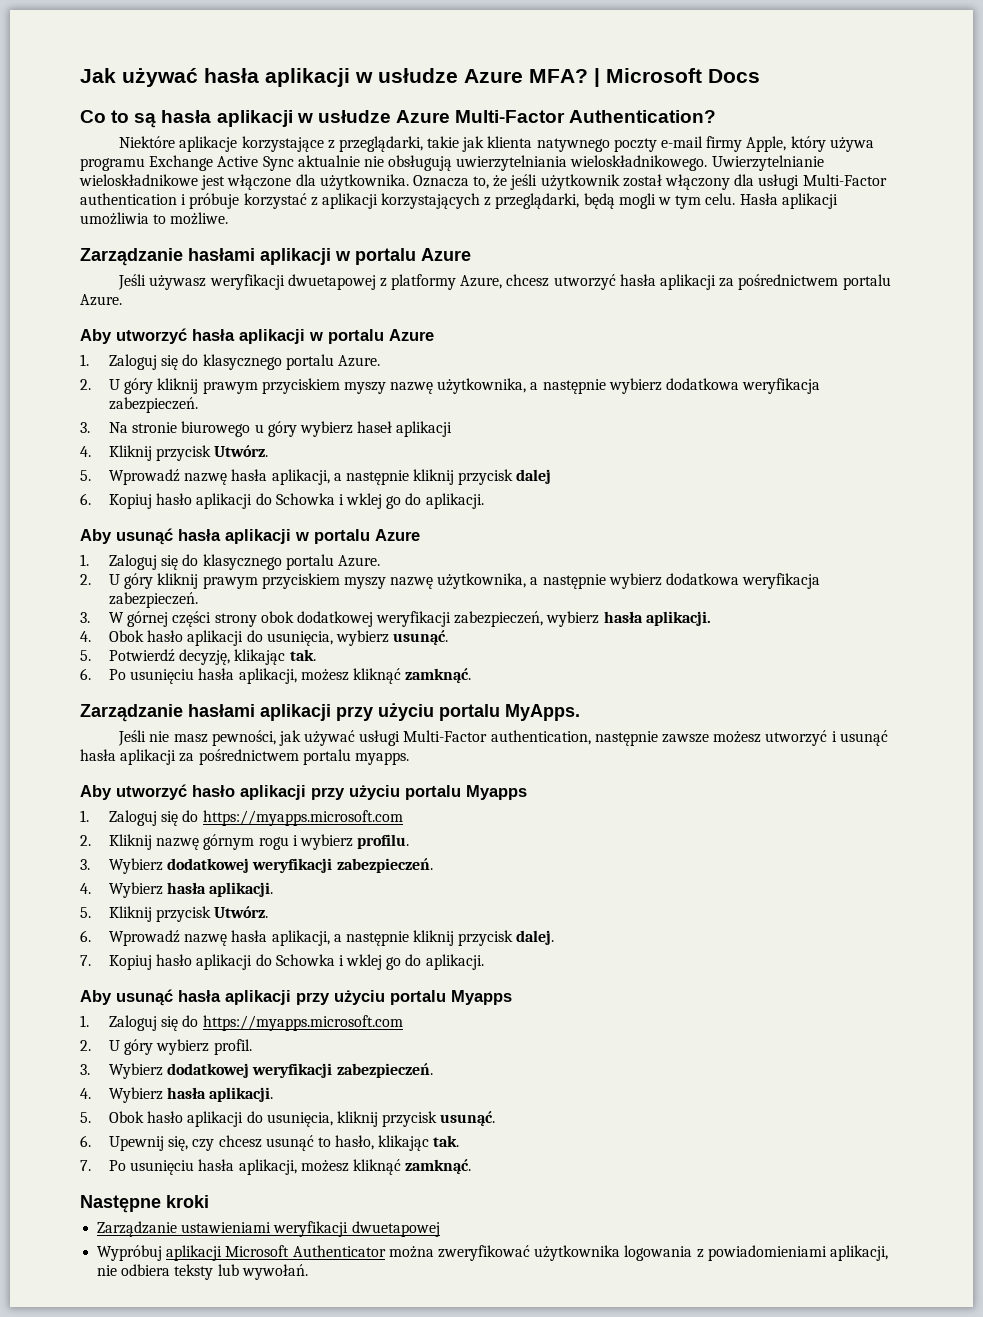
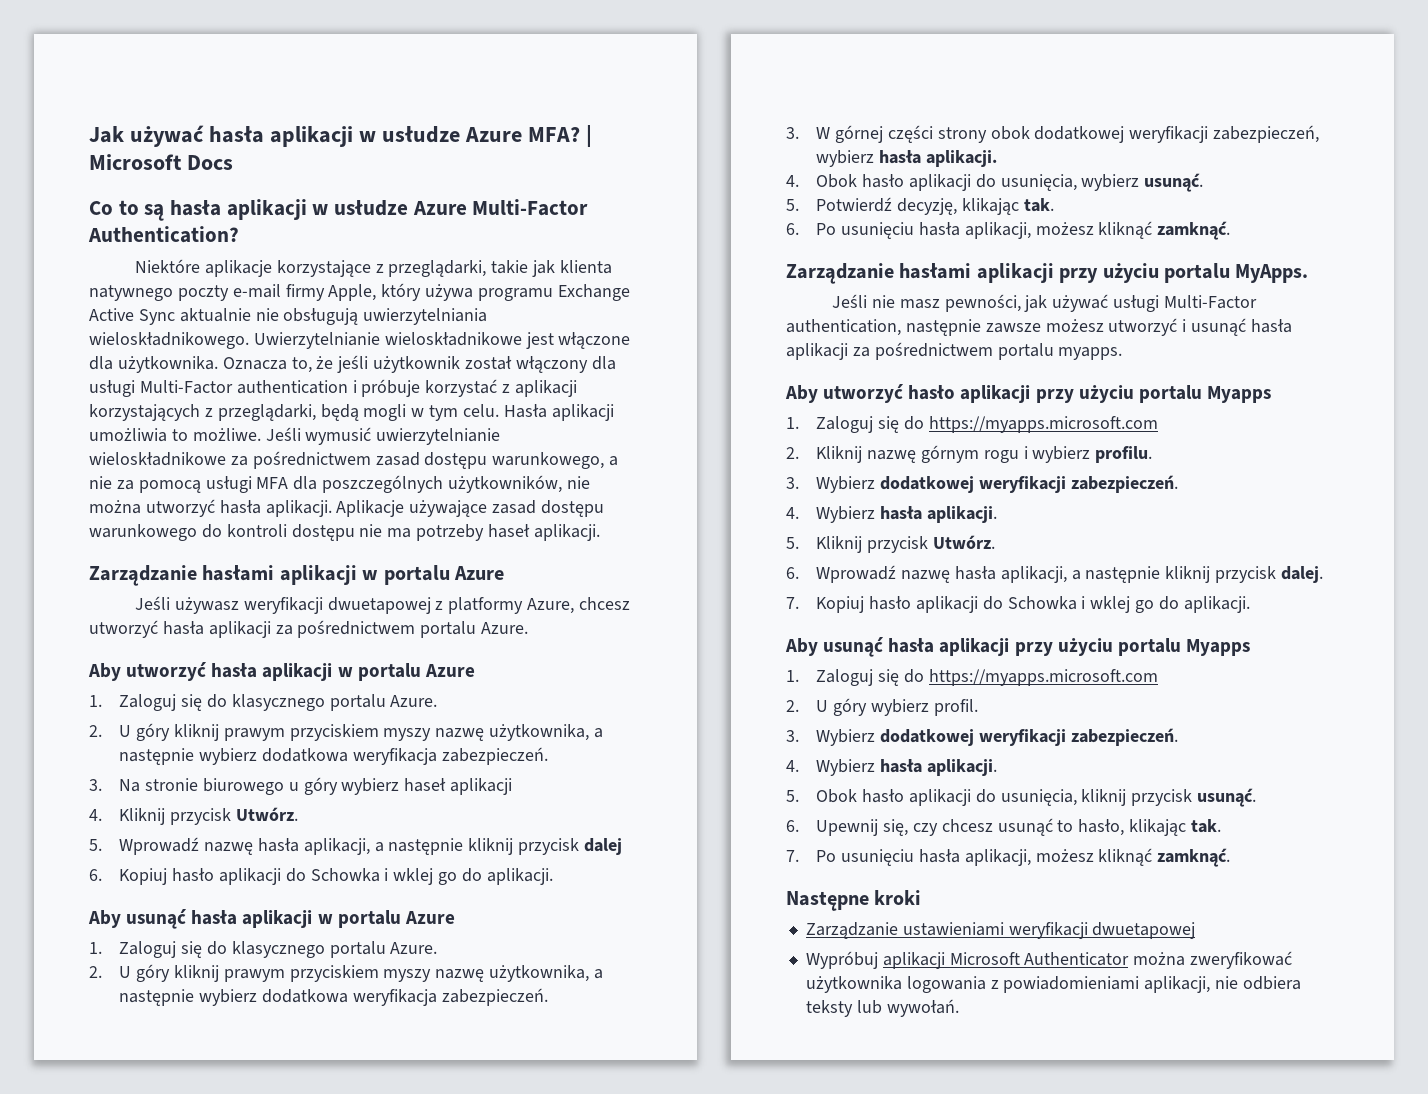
+ Jeśli wymusić uwierzytelnianie wieloskładnikowe za pośrednictwem zasad dostępu warunkowego, a nie za pomocą usługi MFA dla poszczególnych użytkowników, nie można utworzyć hasła aplikacji. Aplikacje używające zasad dostępu warunkowego do kontroli dostępu nie ma potrzeby haseł aplikacji.

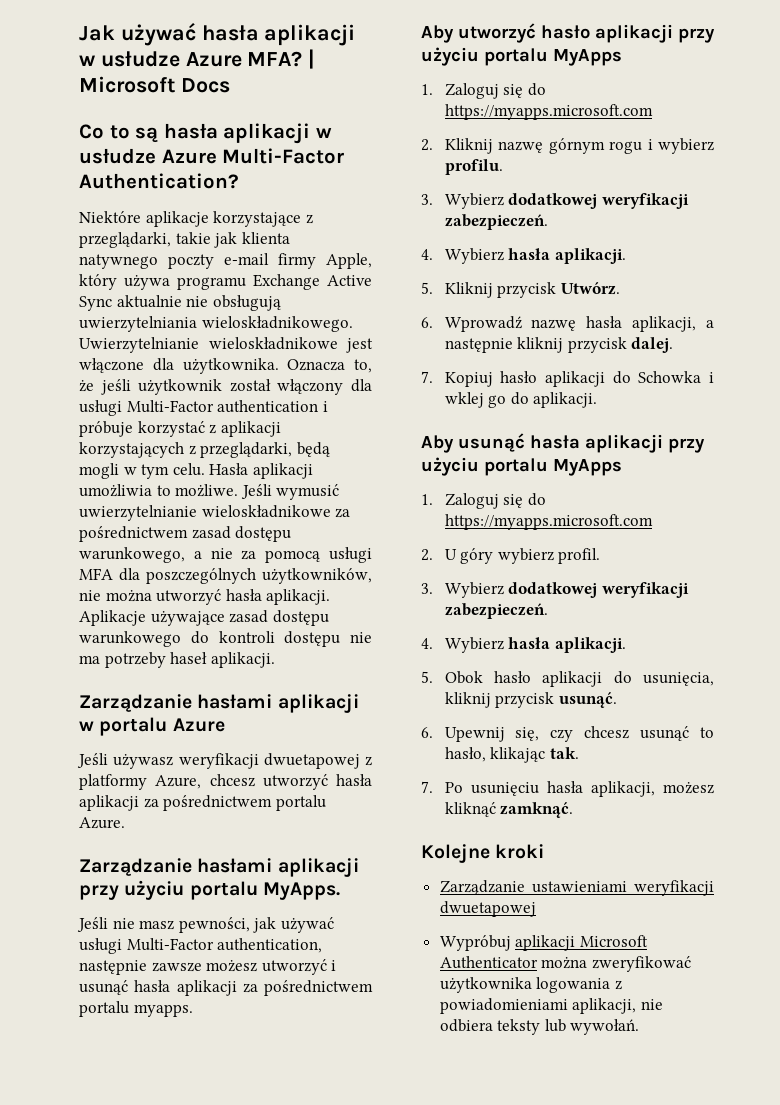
- Aby utworzyć hasła aplikacji w portalu Azure
- 1. Zaloguj się do klasycznego portalu Azure.
- 2. U góry kliknij prawym przyciskiem myszy nazwę użytkownika, a następnie wybierz dodatkowa weryfikacja zabezpieczeń.
- 3. Na stronie biurowego u góry wybierz haseł aplikacji
- 4. Kliknij przycisk Utwórz.
- 5. Wprowadź nazwę hasła aplikacji, a następnie kliknij przycisk dalej
- 6. Kopiuj hasło aplikacji do Schowka i wklej go do aplikacji.
- Aby usunąć hasła aplikacji w portalu Azure
- 1. Zaloguj się do klasycznego portalu Azure.
- 2. U góry kliknij prawym przyciskiem myszy nazwę użytkownika, a następnie wybierz dodatkowa weryfikacja zabezpieczeń.
- 3. W górnej części strony obok dodatkowej weryfikacji zabezpieczeń, wybierz hasła aplikacji.
- 4. Obok hasło aplikacji do usunięcia, wybierz usunąć.
- 5. Potwierdź decyzję, klikając tak.
- 6. Po usunięciu hasła aplikacji, możesz kliknąć zamknąć.
- Aby utworzyć hasło aplikacji przy użyciu portalu Myapps
+ Aby utworzyć hasło aplikacji przy użyciu portalu MyApps
- Aby usunąć hasła aplikacji przy użyciu portalu Myapps
+ Aby usunąć hasła aplikacji przy użyciu portalu MyApps
- Następne kroki
+ Kolejne kroki

